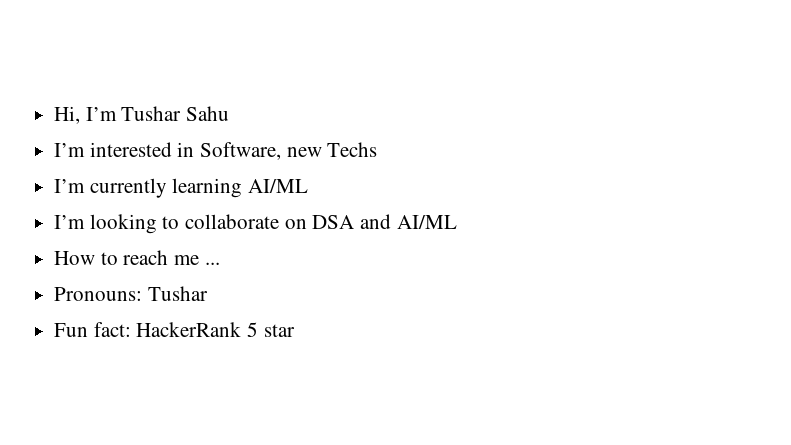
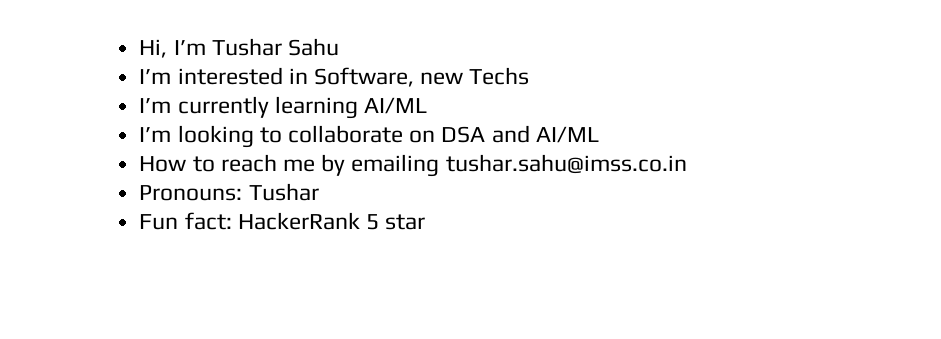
- How to reach me ...
+ How to reach me by emailing tushar.sahu@imss.co.in

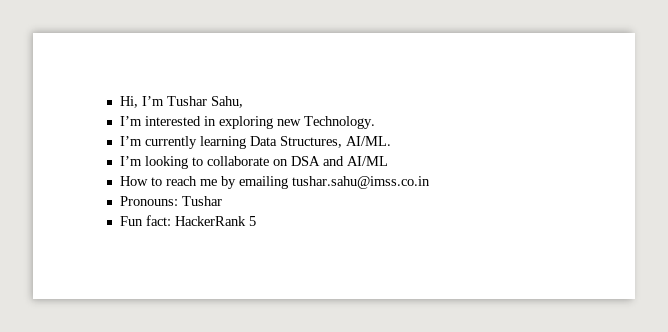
- Hi, I’m Tushar Sahu
+ Hi, I’m Tushar Sahu,
- I’m interested in Software, new Techs
+ I’m interested in exploring new Technology.
- I’m currently learning AI/ML
+ I’m currently learning Data Structures, AI/ML.
- Fun fact: HackerRank 5 star
+ Fun fact: HackerRank 5

